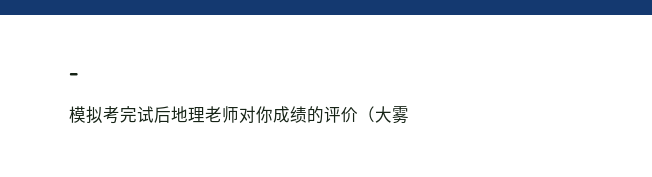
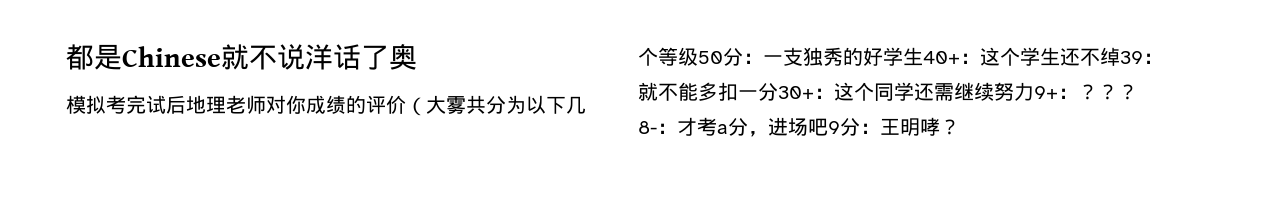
- -
+ 都是Chinese就不说洋话了奥
- 模拟考完试后地理老师对你成绩的评价（大雾
+ 模拟考完试后地理老师对你成绩的评价（大雾共分为以下几个等级50分：一支独秀的好学生40+：这个学生还不绰39：就不能多扣一分30+：这个同学还需继续努力9+：？？？8-：才考a分，进场吧9分：王明哮？

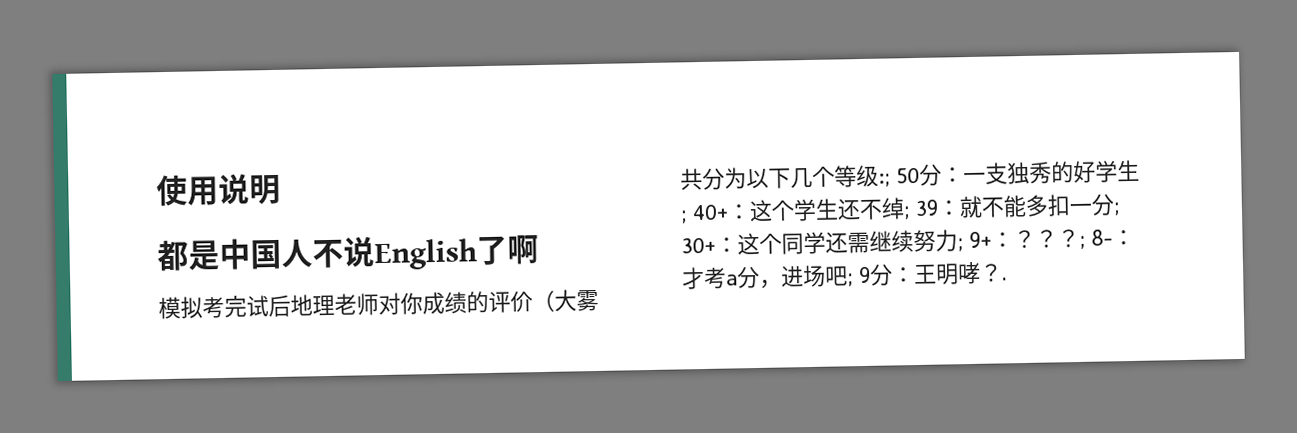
- 都是Chinese就不说洋话了奥
+ 使用说明
+ 都是中国人不说English了啊
- 模拟考完试后地理老师对你成绩的评价（大雾共分为以下几个等级50分：一支独秀的好学生40+：这个学生还不绰39：就不能多扣一分30+：这个同学还需继续努力9+：？
+ 模拟考完试后地理老师对你成绩的评价（大雾共分为以下几个等级:; 50分：一支独秀的好学生; 40+：这个学生还不绰; 39：就不能多扣一分; 30+：这个同学还需继续努力; 9+：？
- ？8-：才考a分，进场吧9分：王明哮？
+ ？; 8-：才考a分，进场吧; 9分：王明哮？.

